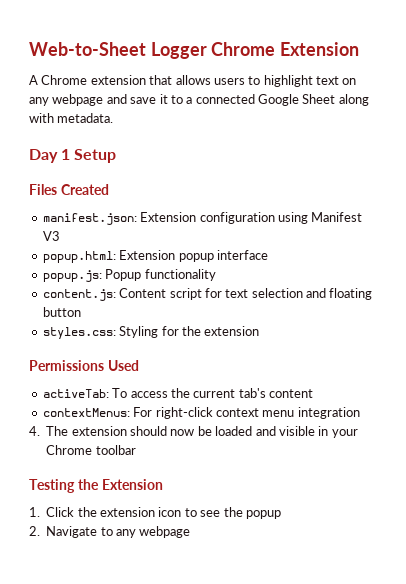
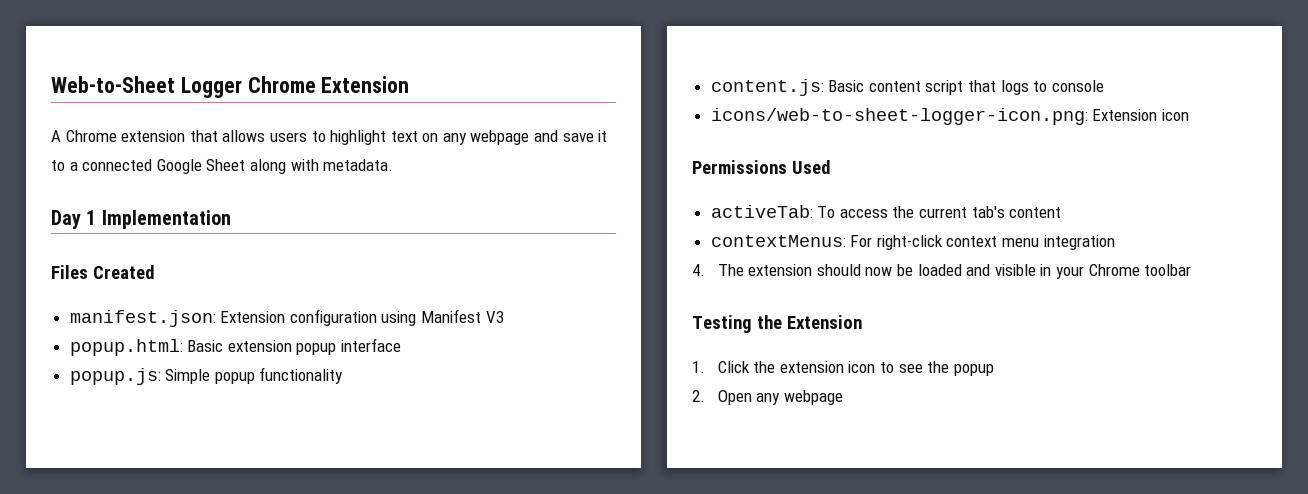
- Day 1 Setup
+ Day 1 Implementation
- popup.html: Extension popup interface
+ popup.html: Basic extension popup interface
- popup.js: Popup functionality
+ popup.js: Simple popup functionality
- content.js: Content script for text selection and floating button
- styles.css: Styling for the extension
+ content.js: Basic content script that logs to console
+ icons/web-to-sheet-logger-icon.png: Extension icon
- 2. Navigate to any webpage
+ 2. Open any webpage

